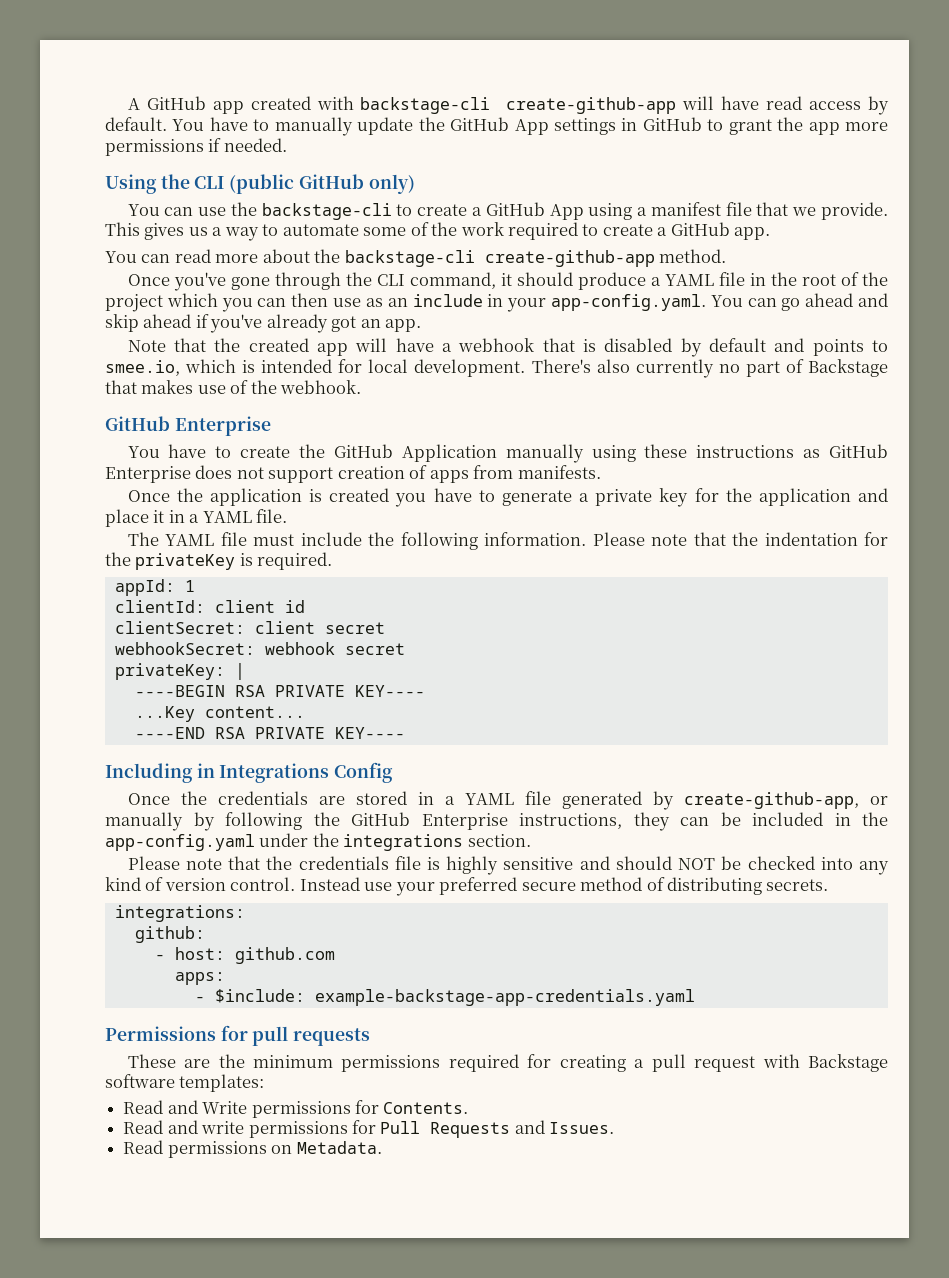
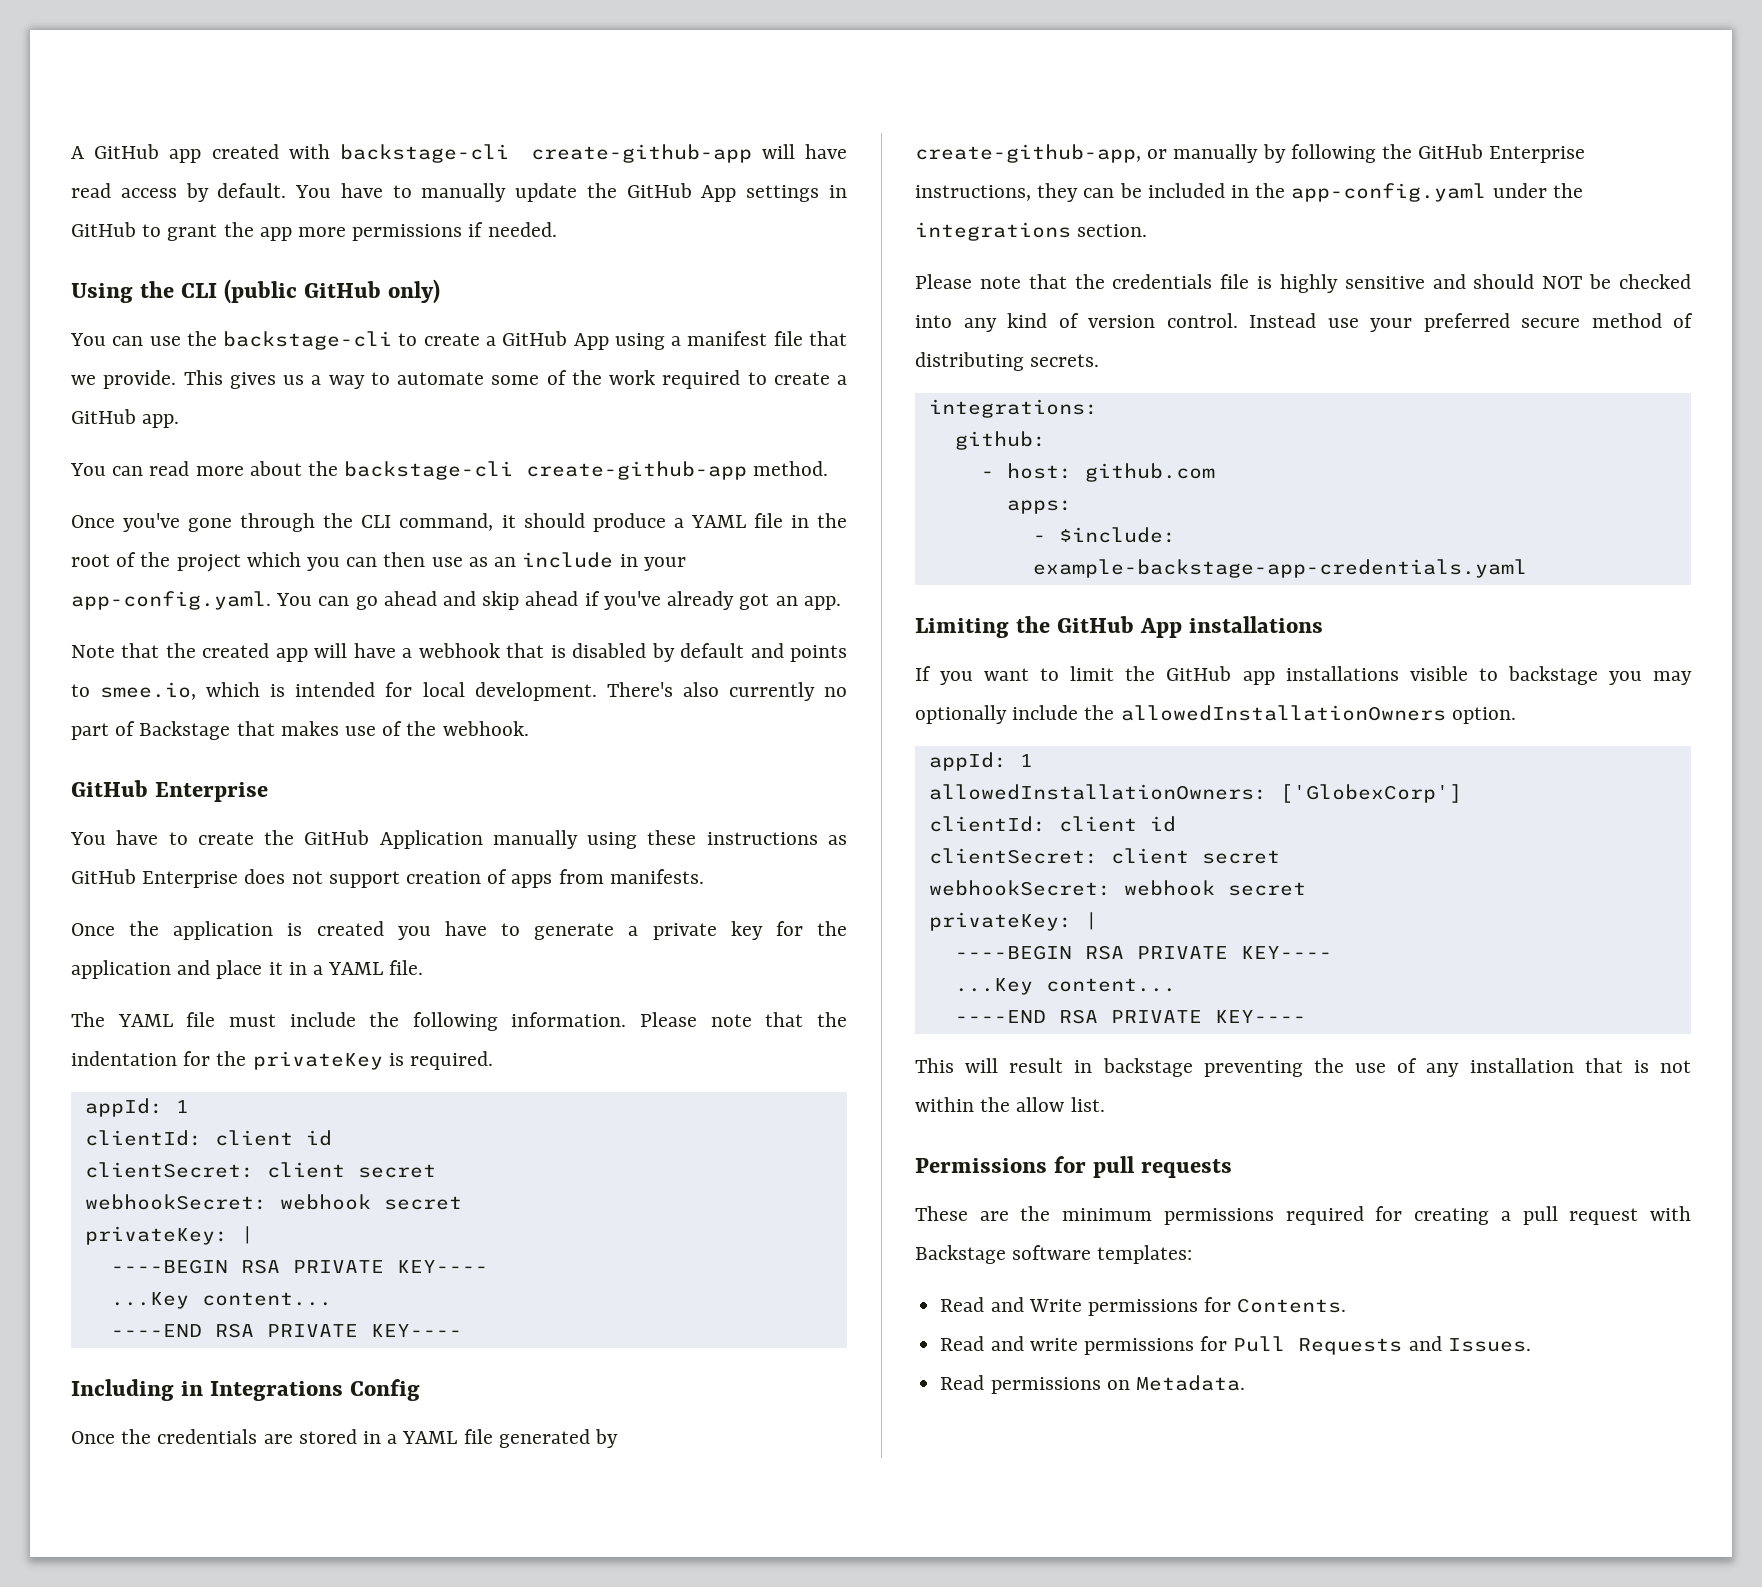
+ Limiting the GitHub App installations
+ If you want to limit the GitHub app installations visible to backstage you may optionally include the allowedInstallationOwners option.
+ appId: 1
+ allowedInstallationOwners: ['GlobexCorp']
+ clientId: client id
+ clientSecret: client secret
+ webhookSecret: webhook secret
+ privateKey: |
+ ----BEGIN RSA PRIVATE KEY----
+ ...Key content...
+ ----END RSA PRIVATE KEY----
+ This will result in backstage preventing the use of any installation that is not within the allow list.

